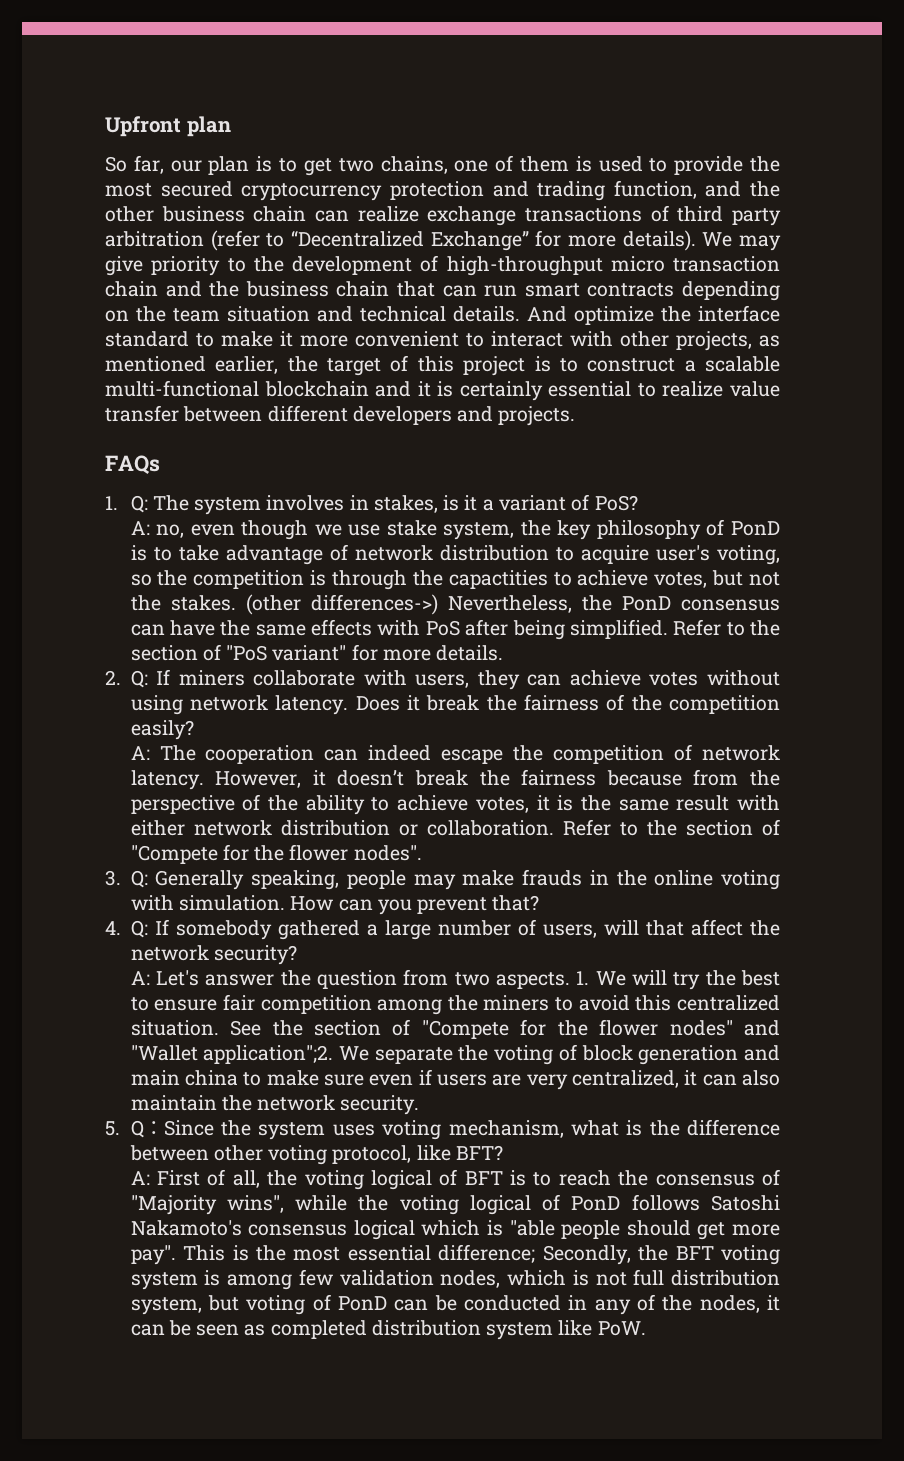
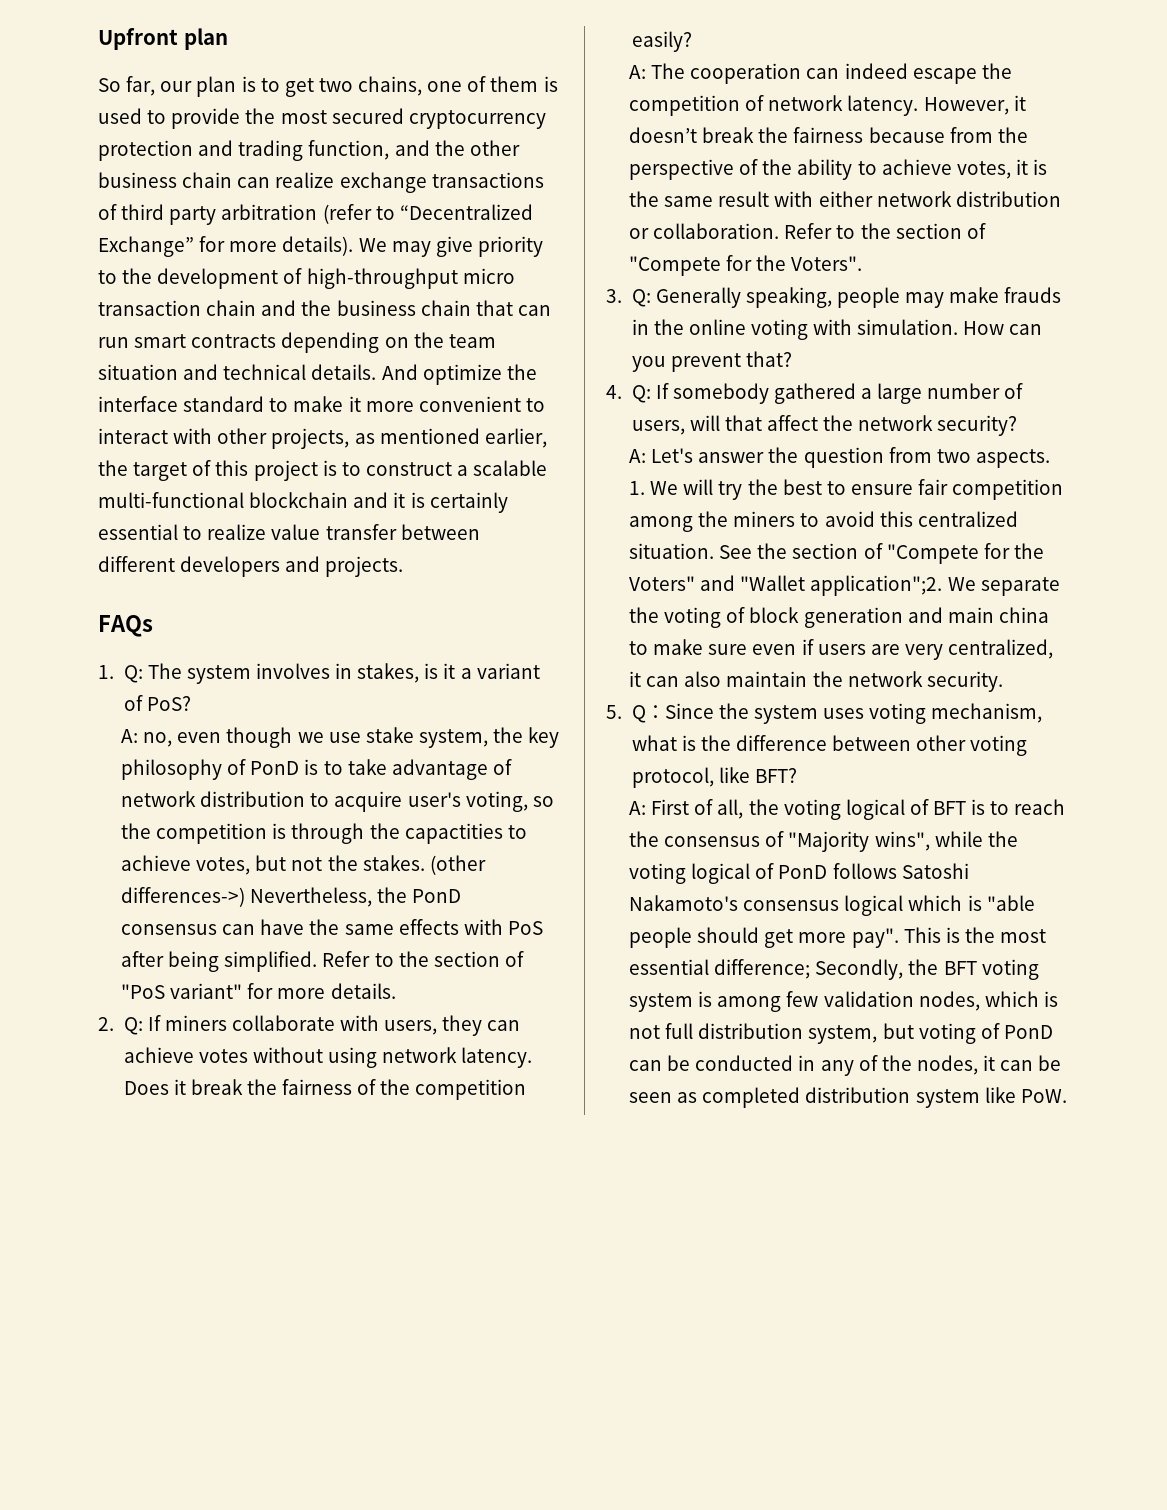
- Refer to the section of "Compete for the flower nodes".
+ Refer to the section of "Compete for the Voters".
- See the section of "Compete for the flower nodes" and "Wallet application";2.
+ See the section of "Compete for the Voters" and "Wallet application";2.

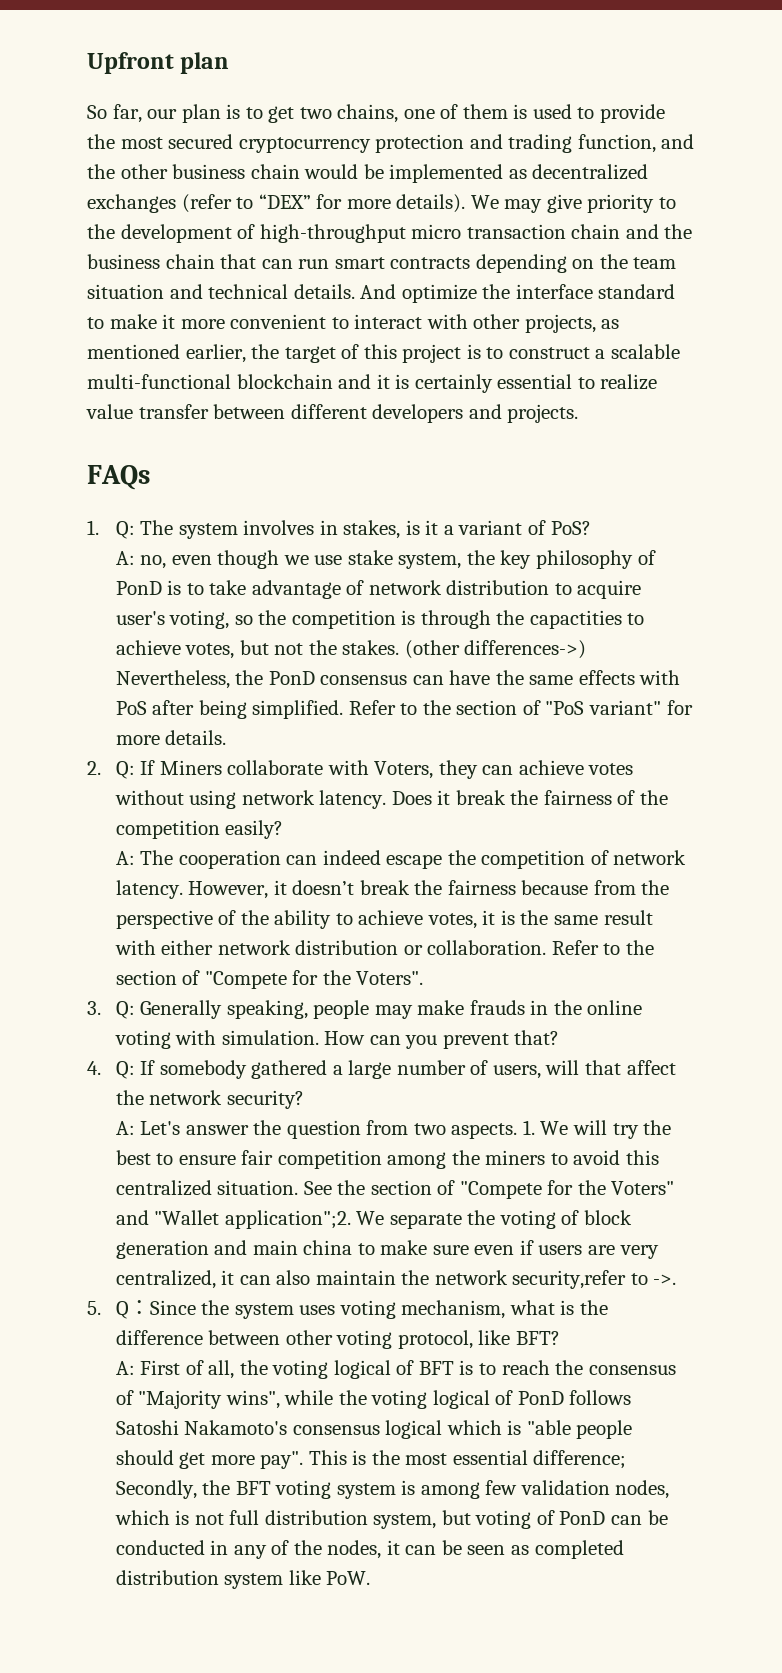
- So far, our plan is to get two chains, one of them is used to provide the most secured cryptocurrency protection and trading function, and the other business chain can realize exchange transactions of third party arbitration (refer to “Decentralized Exchange” for more details).
+ So far, our plan is to get two chains, one of them is used to provide the most secured cryptocurrency protection and trading function, and the other business chain would be implemented as decentralized exchanges (refer to “DEX” for more details).
- 2. Q: If miners collaborate with users, they can achieve votes without using network latency.
+ 2. Q: If Miners collaborate with Voters, they can achieve votes without using network latency.
- We separate the voting of block generation and main china to make sure even if users are very centralized, it can also maintain the network security.
+ We separate the voting of block generation and main china to make sure even if users are very centralized, it can also maintain the network security,refer to ->.

